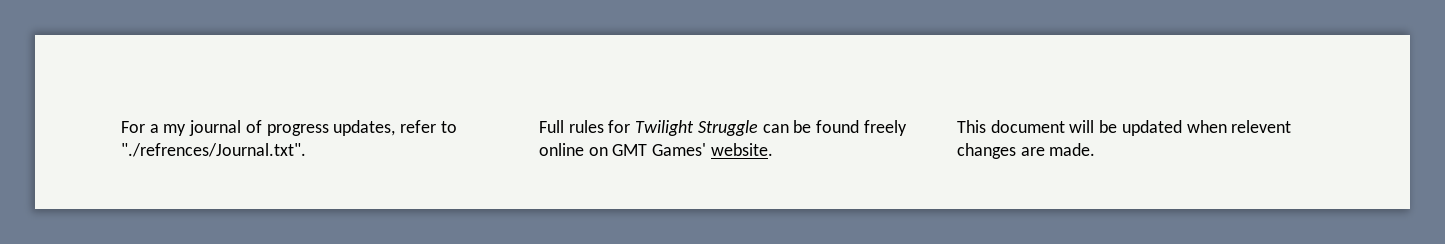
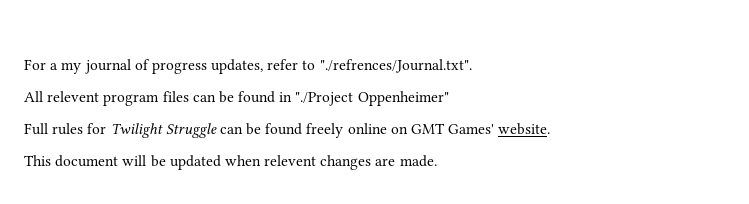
+ All relevent program files can be found in "./Project Oppenheimer"

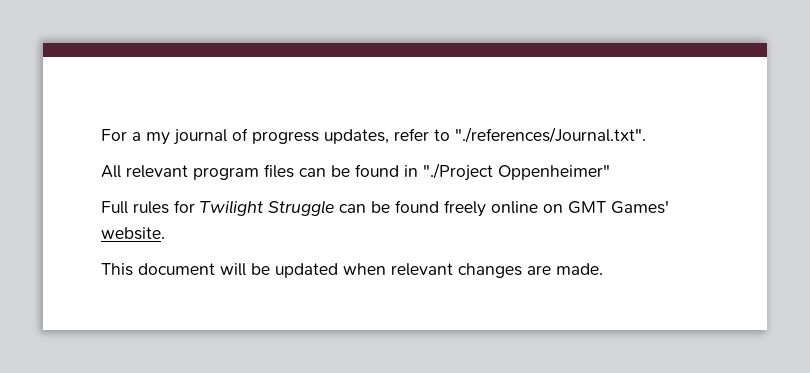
- For a my journal of progress updates, refer to "./refrences/Journal.txt".
+ For a my journal of progress updates, refer to "./references/Journal.txt".
- All relevent program files can be found in "./Project Oppenheimer"
+ All relevant program files can be found in "./Project Oppenheimer"
- This document will be updated when relevent changes are made.
+ This document will be updated when relevant changes are made.

